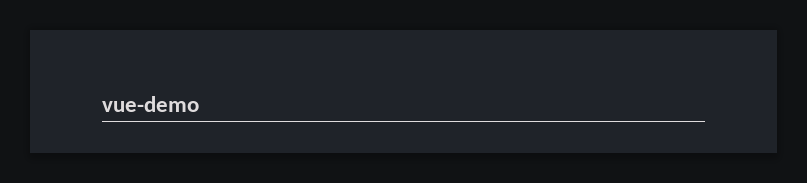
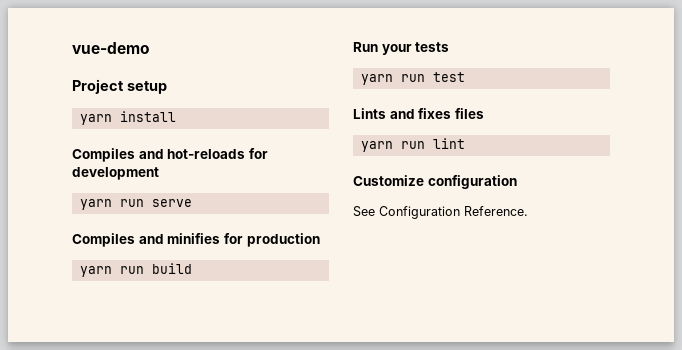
+ Project setup
+ yarn install
+ Compiles and hot-reloads for development
+ yarn run serve
+ Compiles and minifies for production
+ yarn run build
+ Run your tests
+ yarn run test
+ Lints and fixes files
+ yarn run lint
+ Customize configuration
+ See Configuration Reference.

